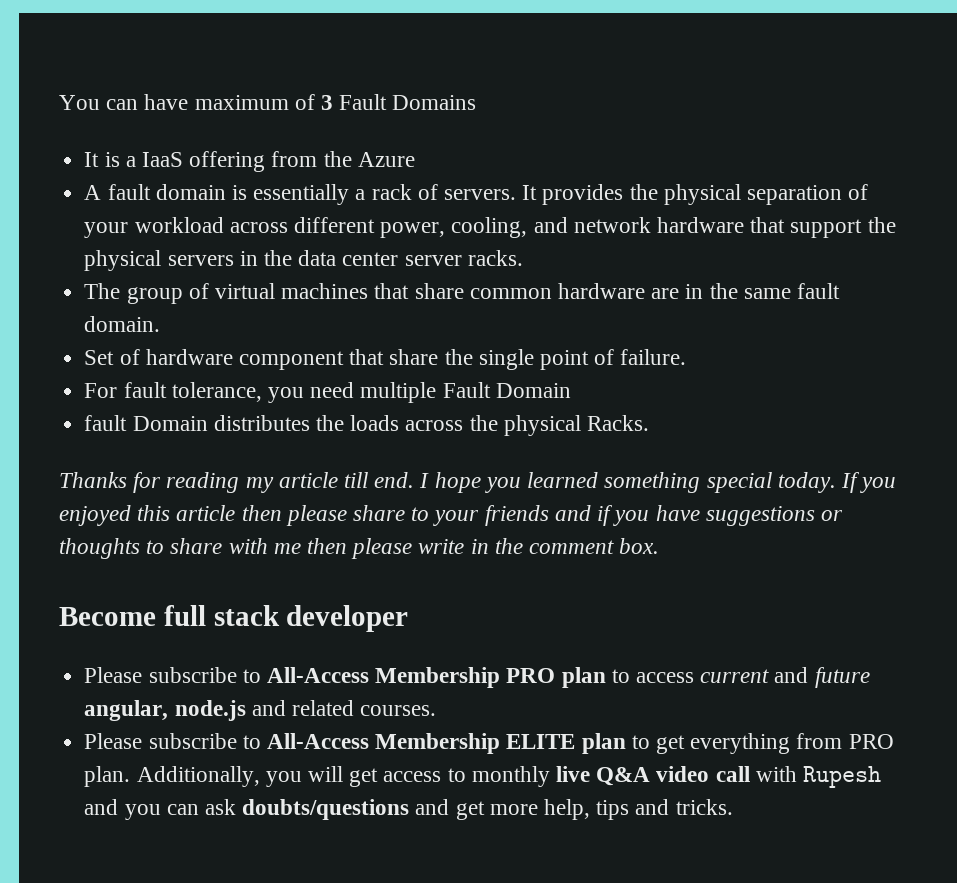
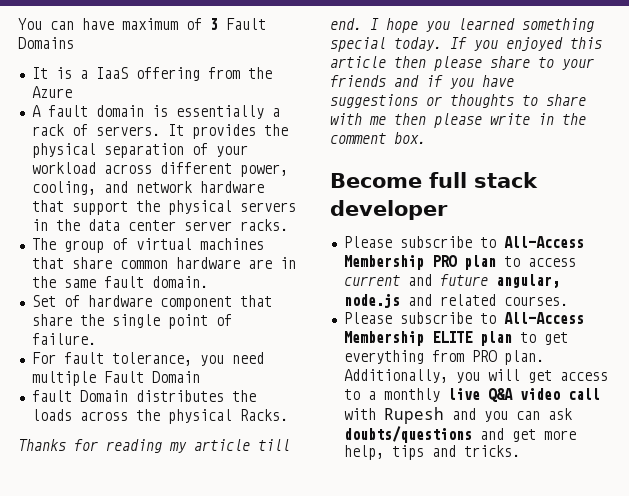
- Additionally, you will get access to monthly live Q&A video call with Rupesh and you can ask doubts/questions and get more help, tips and tricks.
+ Additionally, you will get access to a monthly live Q&A video call with Rupesh and you can ask doubts/questions and get more help, tips and tricks.

